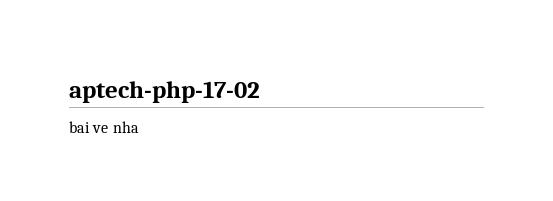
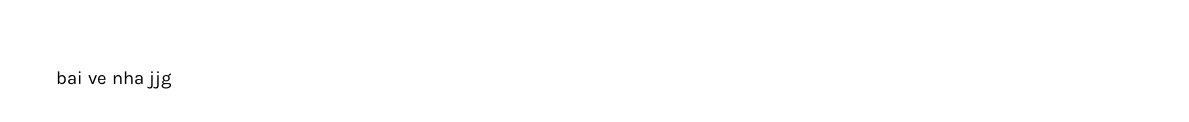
- aptech-php-17-02
- bai ve nha
+ bai ve nha jjg

